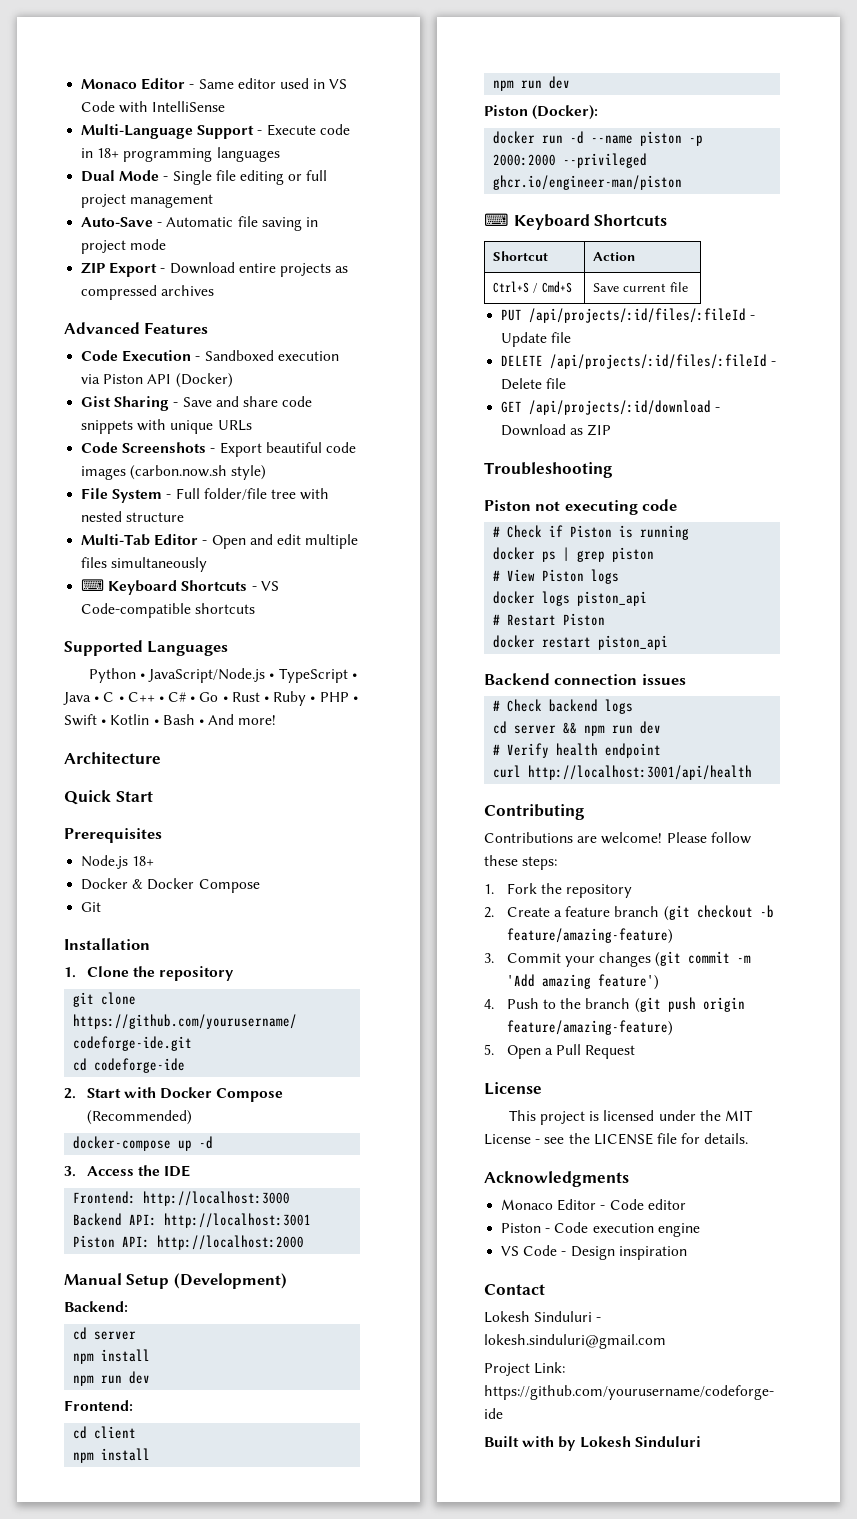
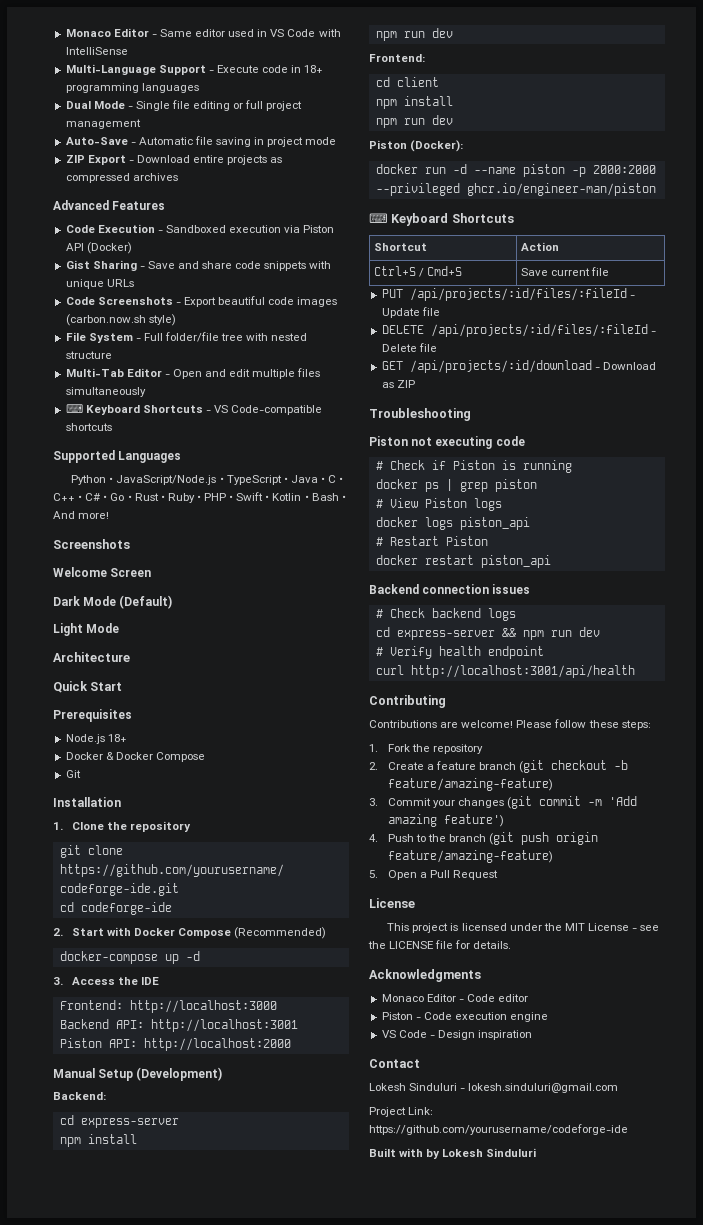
  Python • JavaScript/Node.js • TypeScript • Java • C • C++ • C# • Go • Rust • Ruby • PHP • Swift • Kotlin • Bash • And more!
+ Screenshots
+ Welcome Screen
+ Dark Mode (Default)
+ Light Mode
  Backend:
- cd server
+ cd express-server
- cd server && npm run dev
+ cd express-server && npm run dev

